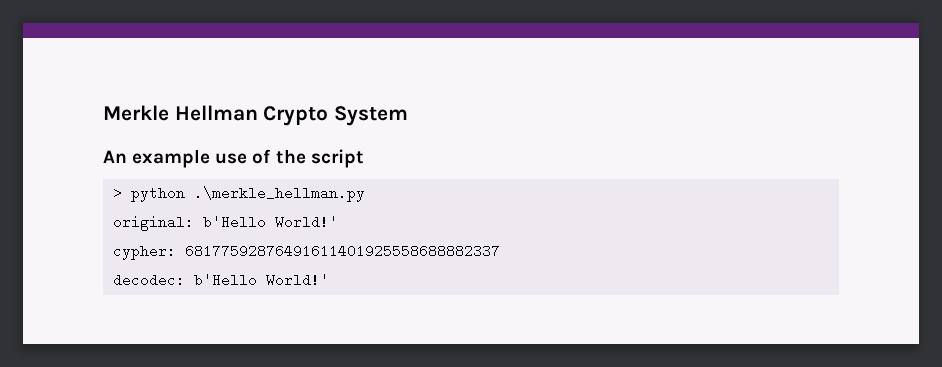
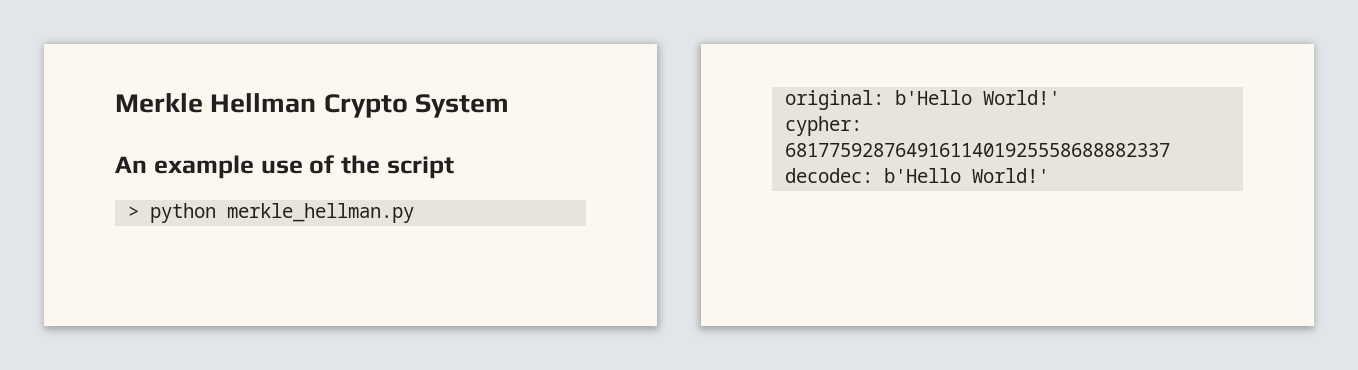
- > python .\merkle_hellman.py
+ > python merkle_hellman.py

